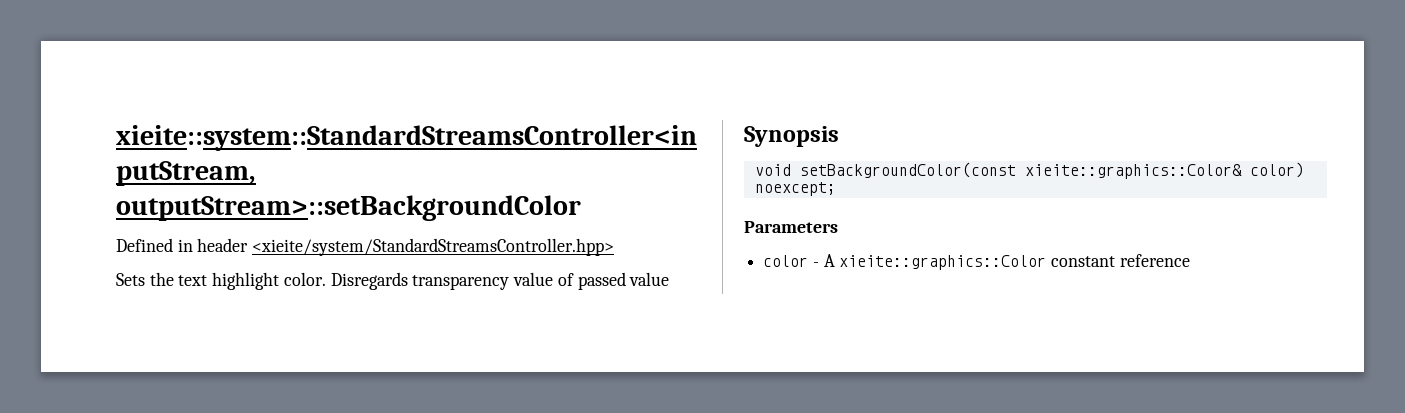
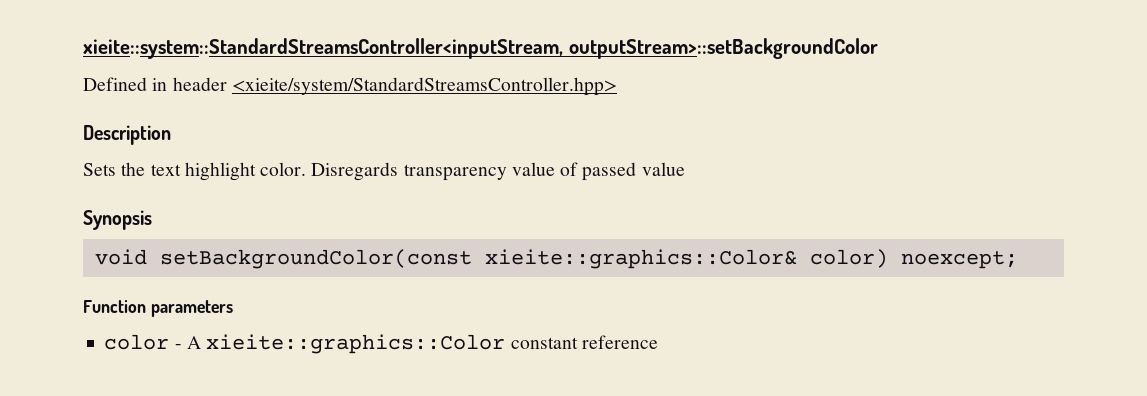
+ Description
- Parameters
+ Function parameters

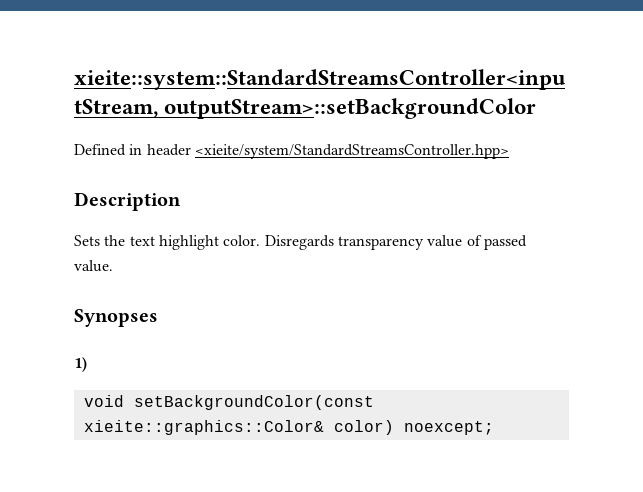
- Disregards transparency value of passed value
- Synopsis
+ Disregards transparency value of passed value.
+ Synopses
+ 1)
- Function parameters
- color - A xieite::graphics::Color constant reference

